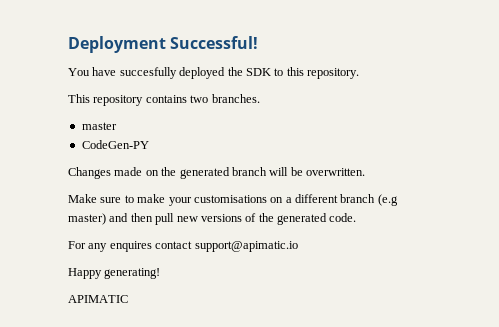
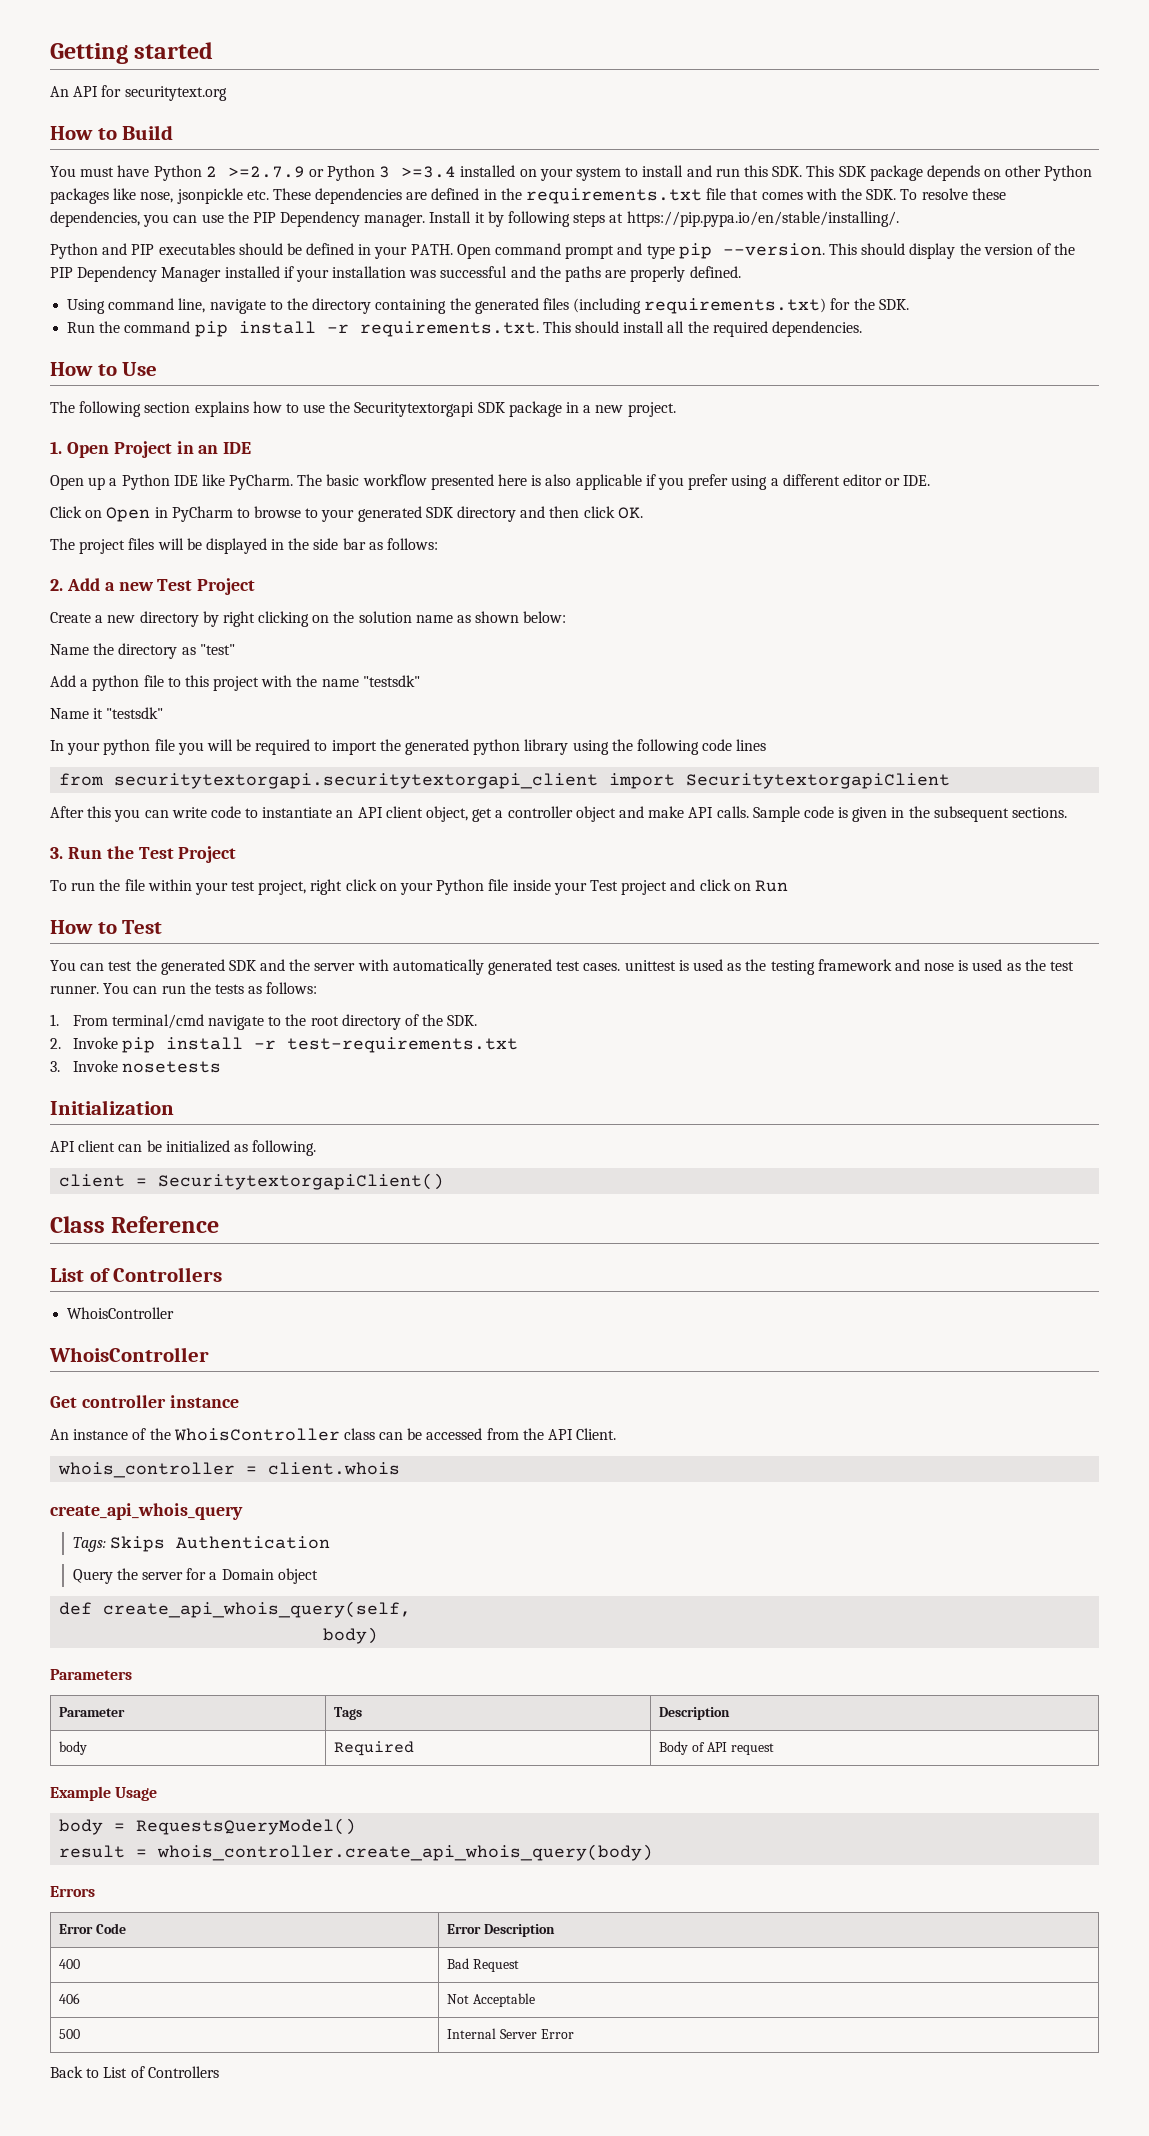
- Deployment Successful!
- You have succesfully deployed the SDK to this repository.
- This repository contains two branches.
- master
- CodeGen-PY
- Changes made on the generated branch will be overwritten.
- Make sure to make your customisations on a different branch (e.g master) and then pull new versions of the generated code.
- For any enquires contact support@apimatic.io
- Happy generating!
- APIMATIC
+ Getting started
+ An API for securitytext.org
+ How to Build
+ You must have Python 2 >=2.7.9 or Python 3 >=3.4 installed on your system to install and run this SDK. This SDK package depends on other Python packages like nose, jsonpickle etc. These dependencies are defined in the requirements.txt file that comes with the SDK. To resolve these dependencies, you can use the PIP Dependency manager. Install it by following steps at https://pip.pypa.io/en/stable/installing/.
+ Python and PIP executables should be defined in your PATH. Open command prompt and type pip --version. This should display the version of the PIP Dependency Manager installed if your installation was successful and the paths are properly defined.
+ Using command line, navigate to the directory containing the generated files (including requirements.txt) for the SDK.
+ Run the command pip install -r requirements.txt. This should install all the required dependencies.
+ How to Use
+ The following section explains how to use the Securitytextorgapi SDK package in a new project.
+ 1. Open Project in an IDE
+ Open up a Python IDE like PyCharm. The basic workflow presented here is also applicable if you prefer using a different editor or IDE.
+ Click on Open in PyCharm to browse to your generated SDK directory and then click OK.
+ The project files will be displayed in the side bar as follows:
+ 2. Add a new Test Project
+ Create a new directory by right clicking on the solution name as shown below:
+ Name the directory as "test"
+ Add a python file to this project with the name "testsdk"
+ Name it "testsdk"
+ In your python file you will be required to import the generated python library using the following code lines
+ from securitytextorgapi.securitytextorgapi_client import SecuritytextorgapiClient
+ After this you can write code to instantiate an API client object, get a controller object and make API calls. Sample code is given in the subsequent sections.
+ 3. Run the Test Project
+ To run the file within your test project, right click on your Python file inside your Test project and click on Run
+ How to Test
+ You can test the generated SDK and the server with automatically generated test cases. unittest is used as the testing framework and nose is used as the test runner. You can run the tests as follows:
+ 1. From terminal/cmd navigate to the root directory of the SDK.
+ 2. Invoke pip install -r test-requirements.txt
+ 3. Invoke nosetests
+ Initialization
+ API client can be initialized as following.
+ client = SecuritytextorgapiClient()
+ Class Reference
+ List of Controllers
+ WhoisController
+ WhoisController
+ Get controller instance
+ An instance of the WhoisController class can be accessed from the API Client.
+ whois_controller = client.whois
+ create_api_whois_query
+ Tags: Skips Authentication
+ Query the server for a Domain object
+ def create_api_whois_query(self,
+ body)
+ Parameters
+ Parameter | Tags | Description
+ body | Required | Body of API request
+ Example Usage
+ body = RequestsQueryModel()
+ result = whois_controller.create_api_whois_query(body)
+ Errors
+ Error Code | Error Description
+ 400 | Bad Request
+ 406 | Not Acceptable
+ 500 | Internal Server Error
+ Back to List of Controllers

